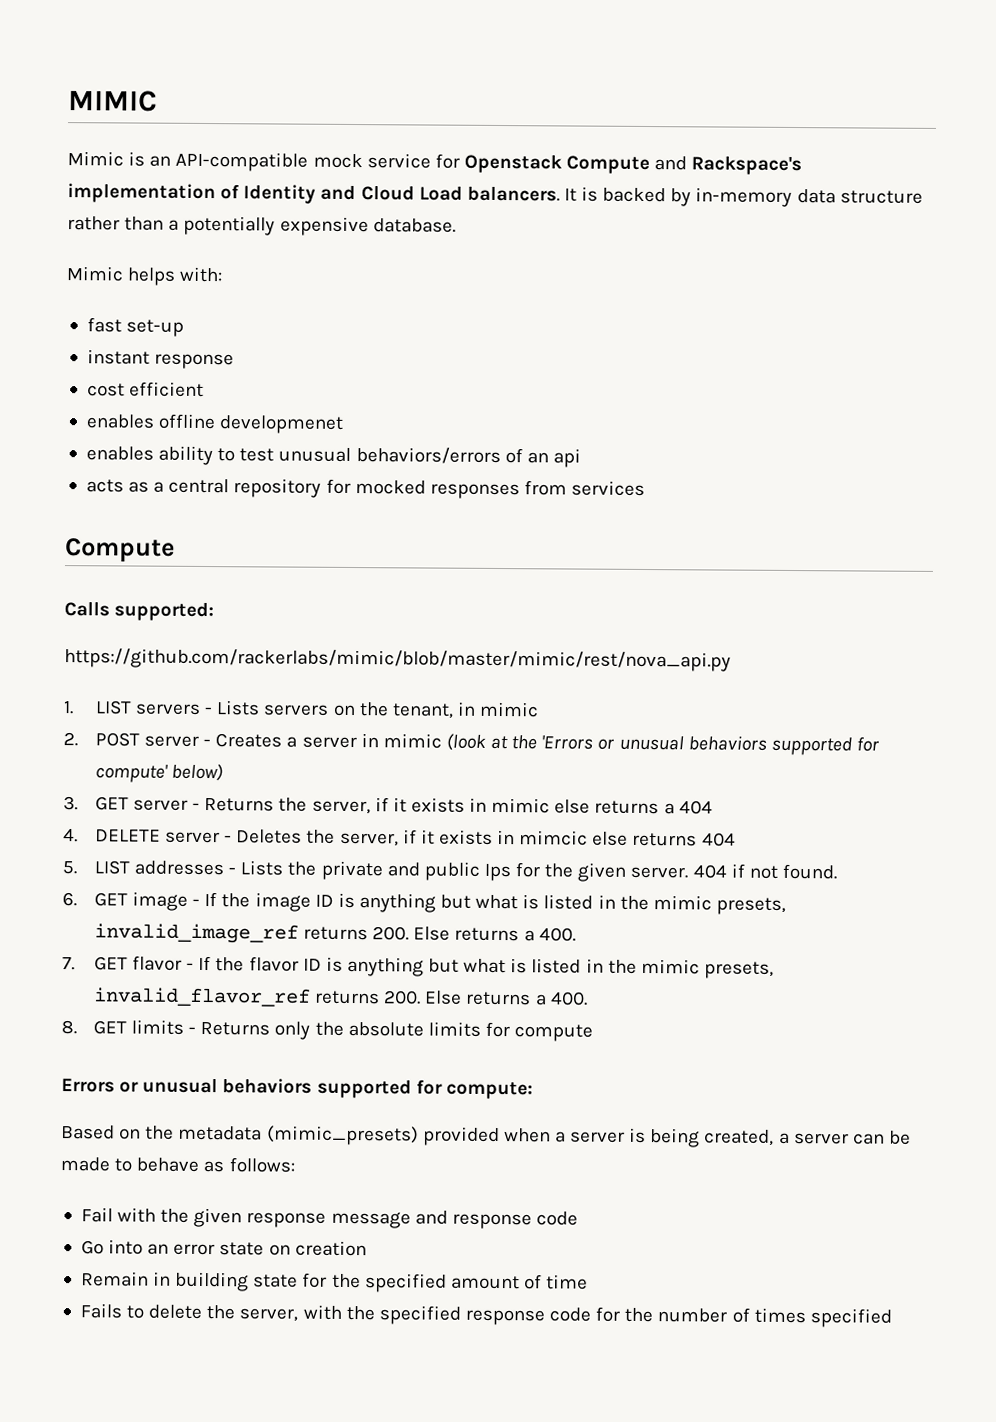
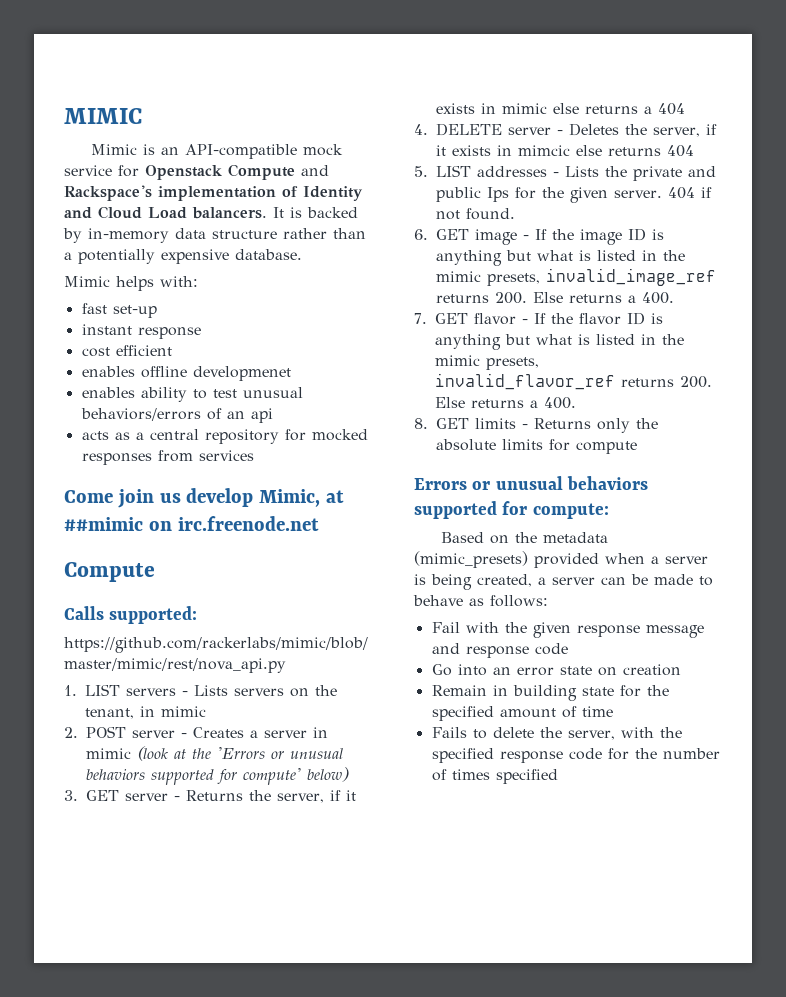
+ Come join us develop Mimic, at ##mimic on irc.freenode.net

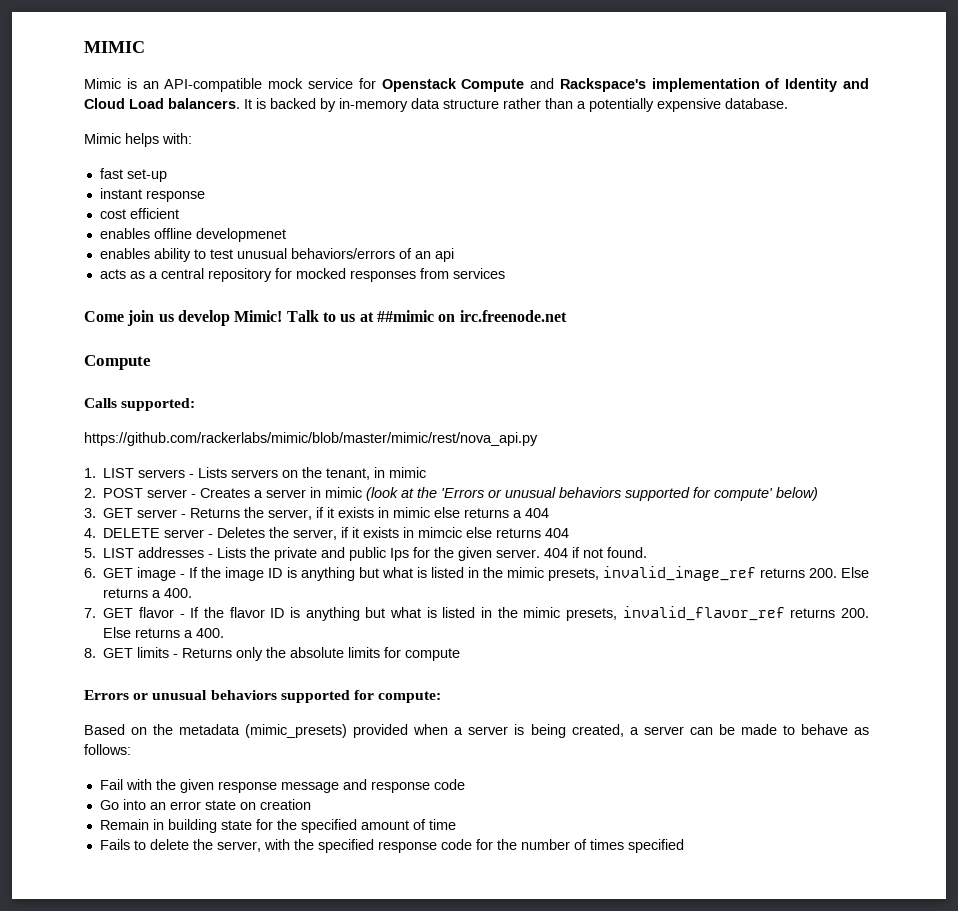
- Come join us develop Mimic, at ##mimic on irc.freenode.net
+ Come join us develop Mimic! Talk to us at ##mimic on irc.freenode.net

